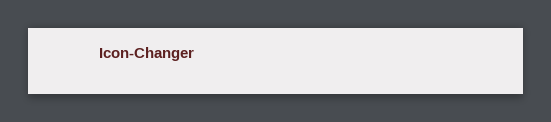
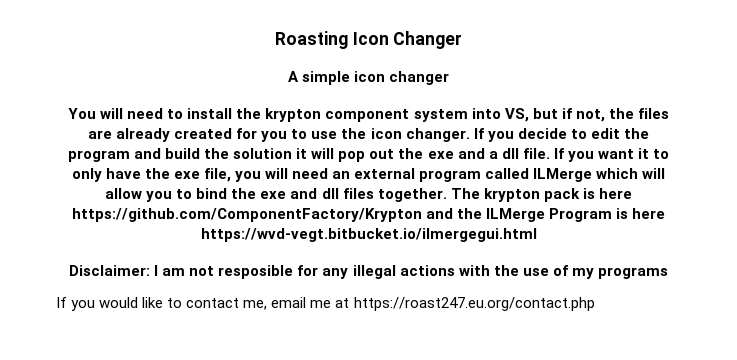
- Icon-Changer
+ Roasting Icon Changer
+ A simple icon changer
+ You will need to install the krypton component system into VS, but if not, the files are already created for you to use the icon changer. If you decide to edit the program and build the solution it will pop out the exe and a dll file. If you want it to only have the exe file, you will need an external program called ILMerge which will allow you to bind the exe and dll files together. The krypton pack is here https://github.com/ComponentFactory/Krypton and the ILMerge Program is here https://wvd-vegt.bitbucket.io/ilmergegui.html
+ Disclaimer: I am not resposible for any illegal actions with the use of my programs
+ If you would like to contact me, email me at https://roast247.eu.org/contact.php

